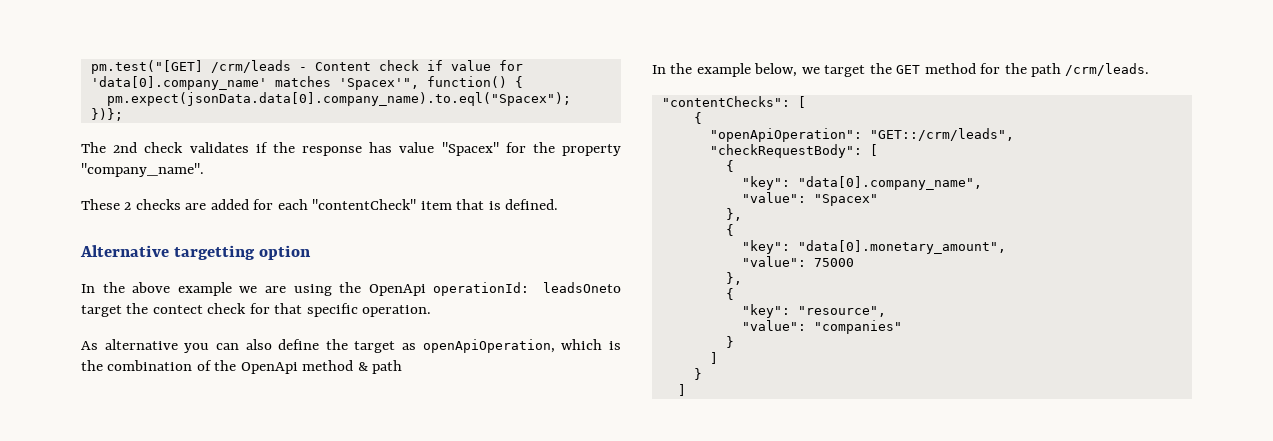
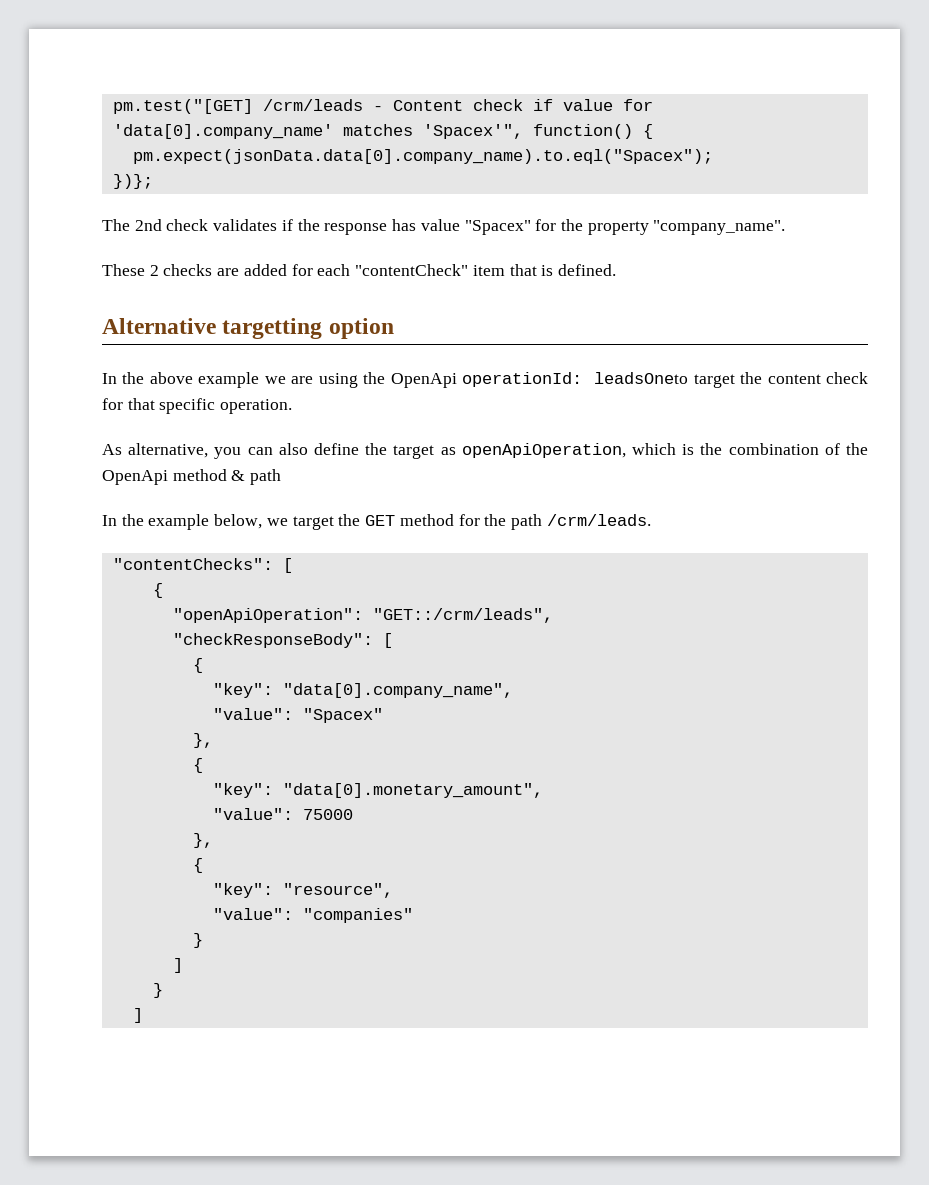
- In the above example we are using the OpenApi operationId: leadsOneto target the contect check for that specific operation.
+ In the above example we are using the OpenApi operationId: leadsOneto target the content check for that specific operation.
- As alternative you can also define the target as openApiOperation, which is the combination of the OpenApi method & path
+ As alternative, you can also define the target as openApiOperation, which is the combination of the OpenApi method & path
- "checkRequestBody": [
+ "checkResponseBody": [

